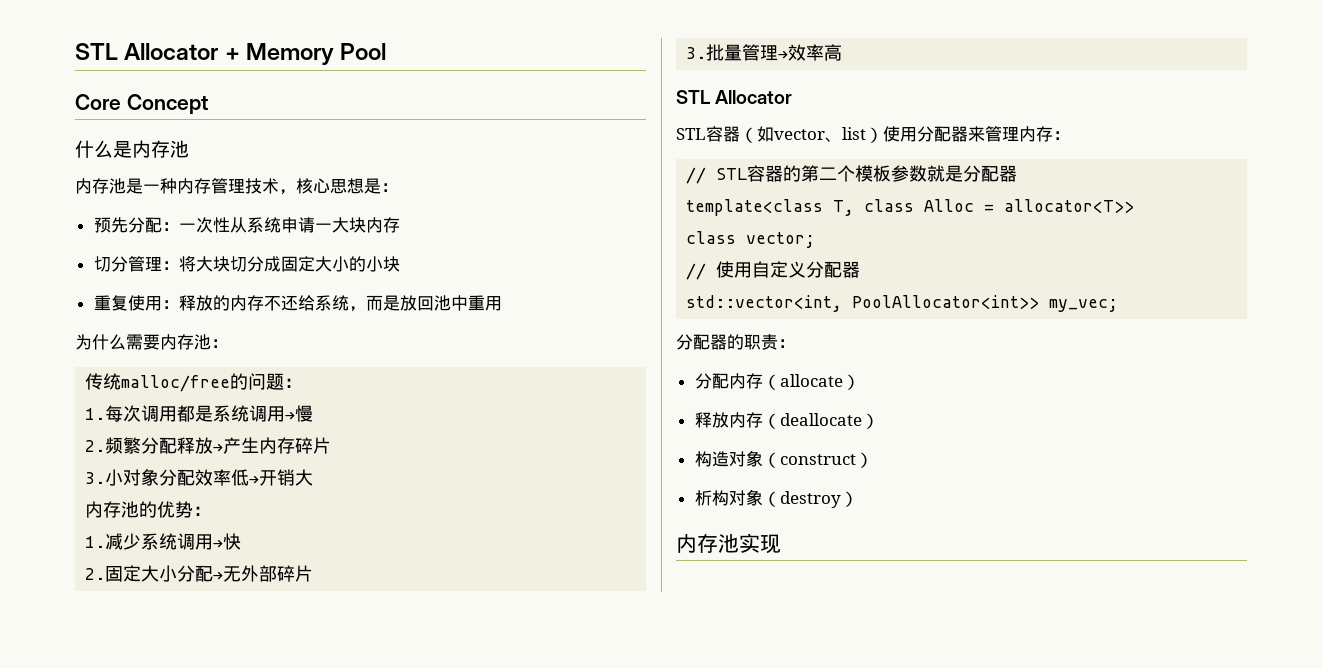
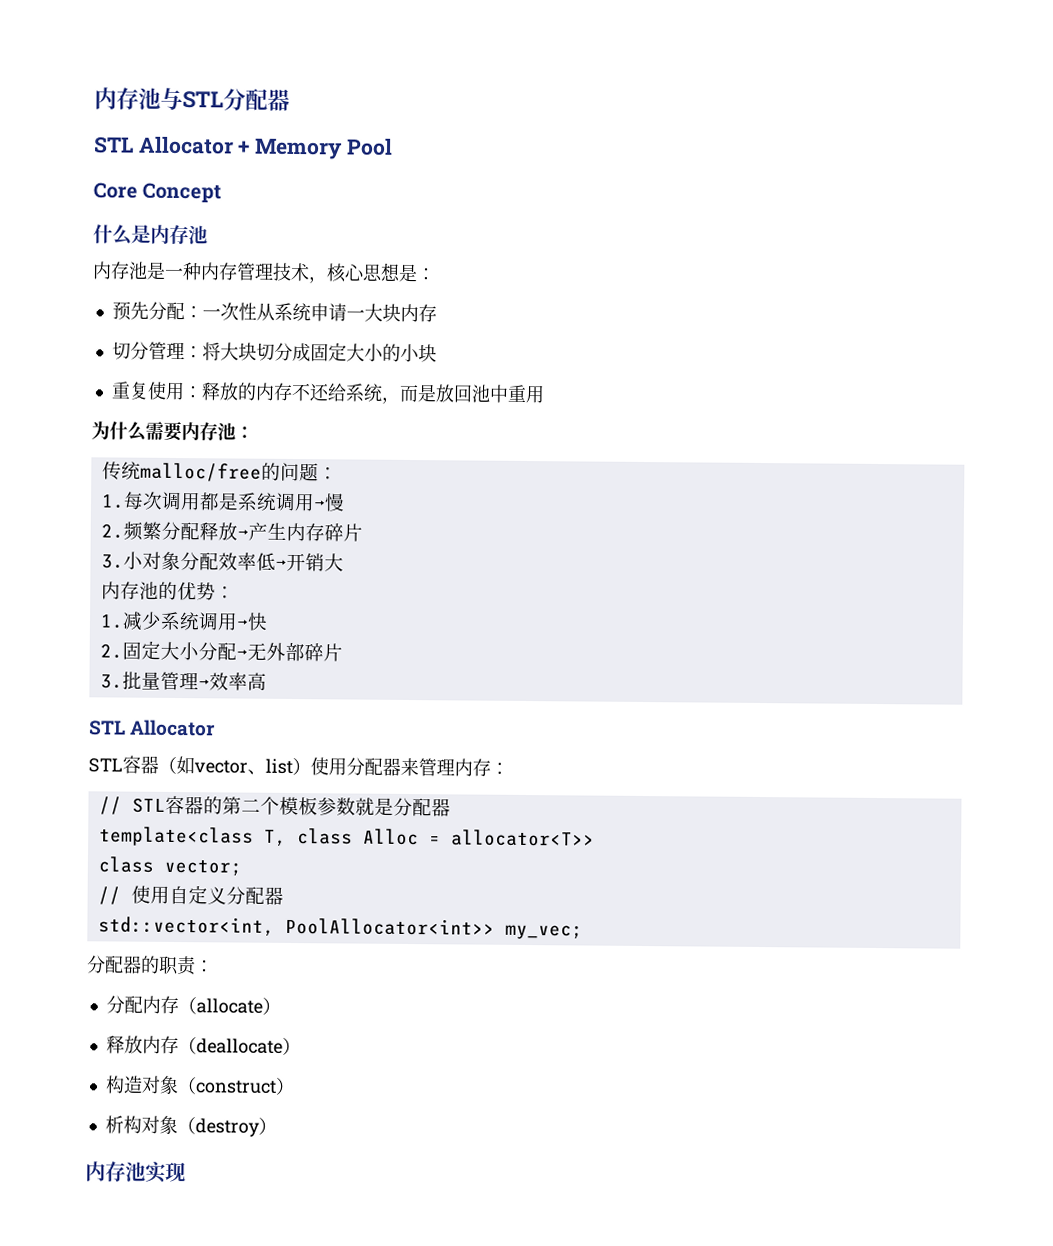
+ 内存池与STL分配器

